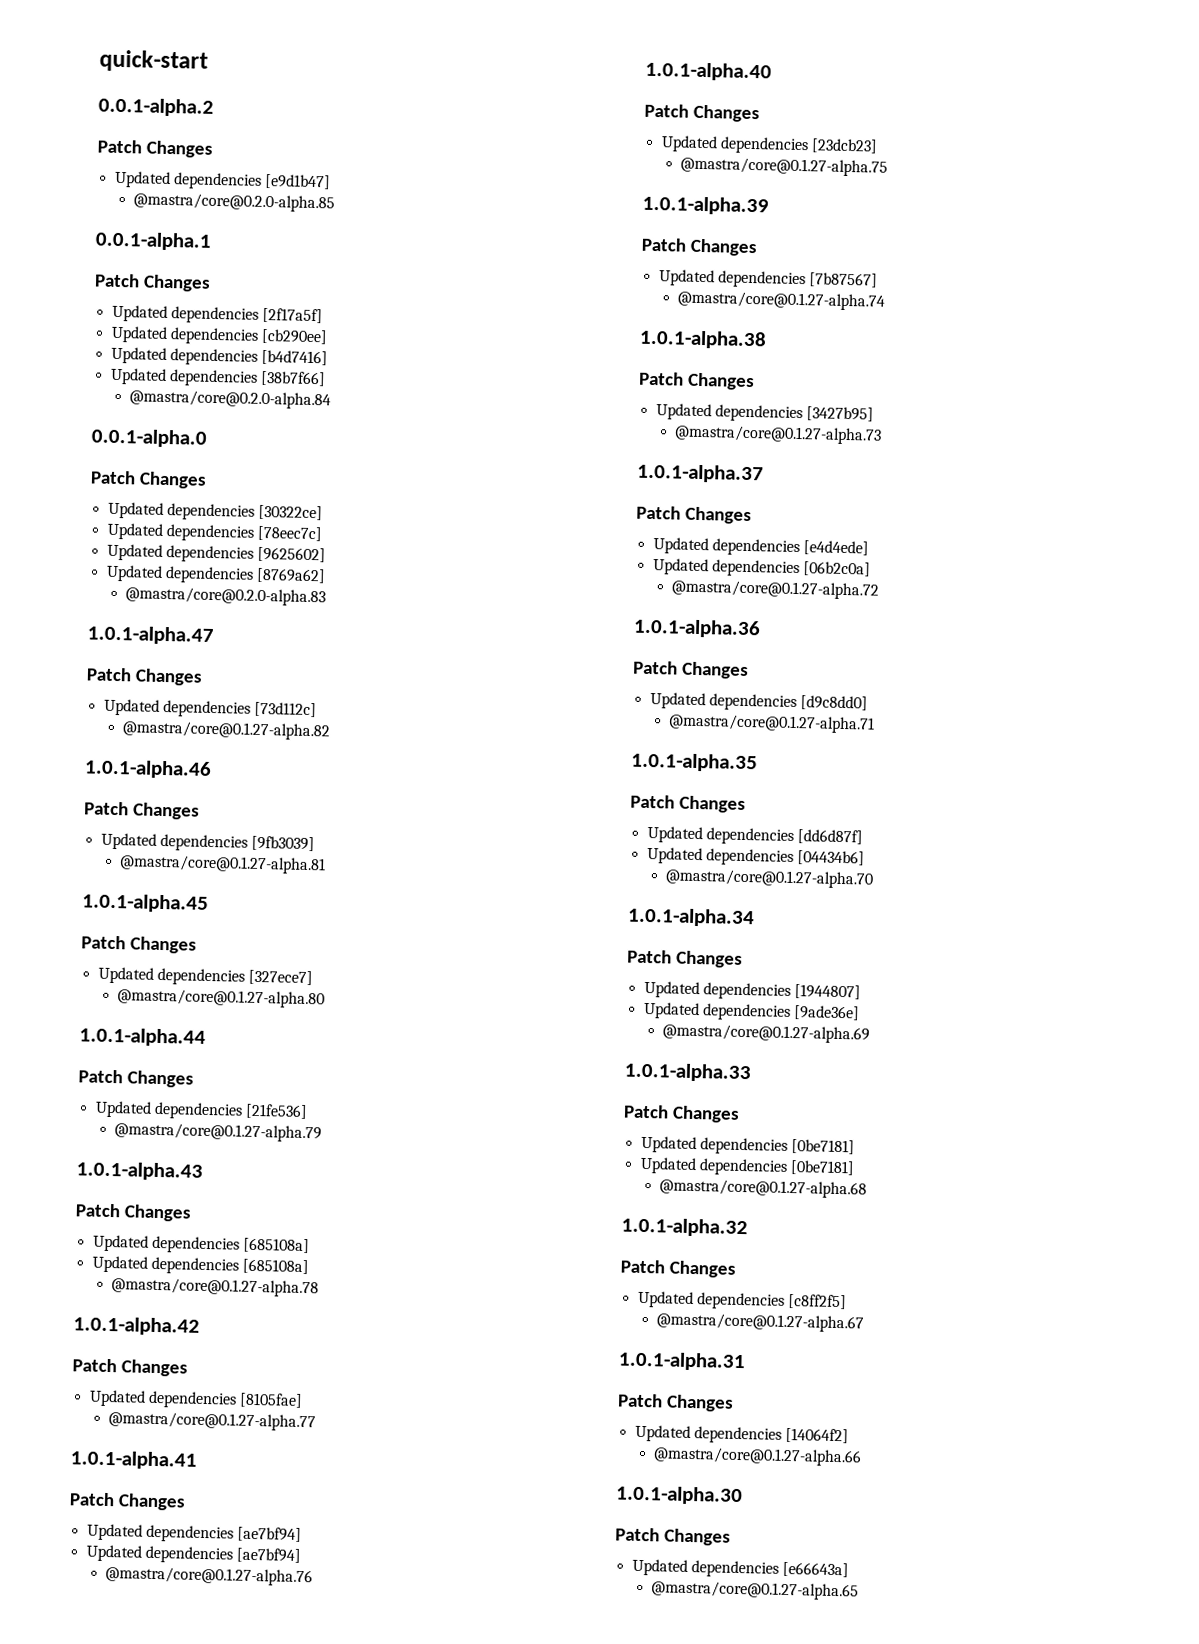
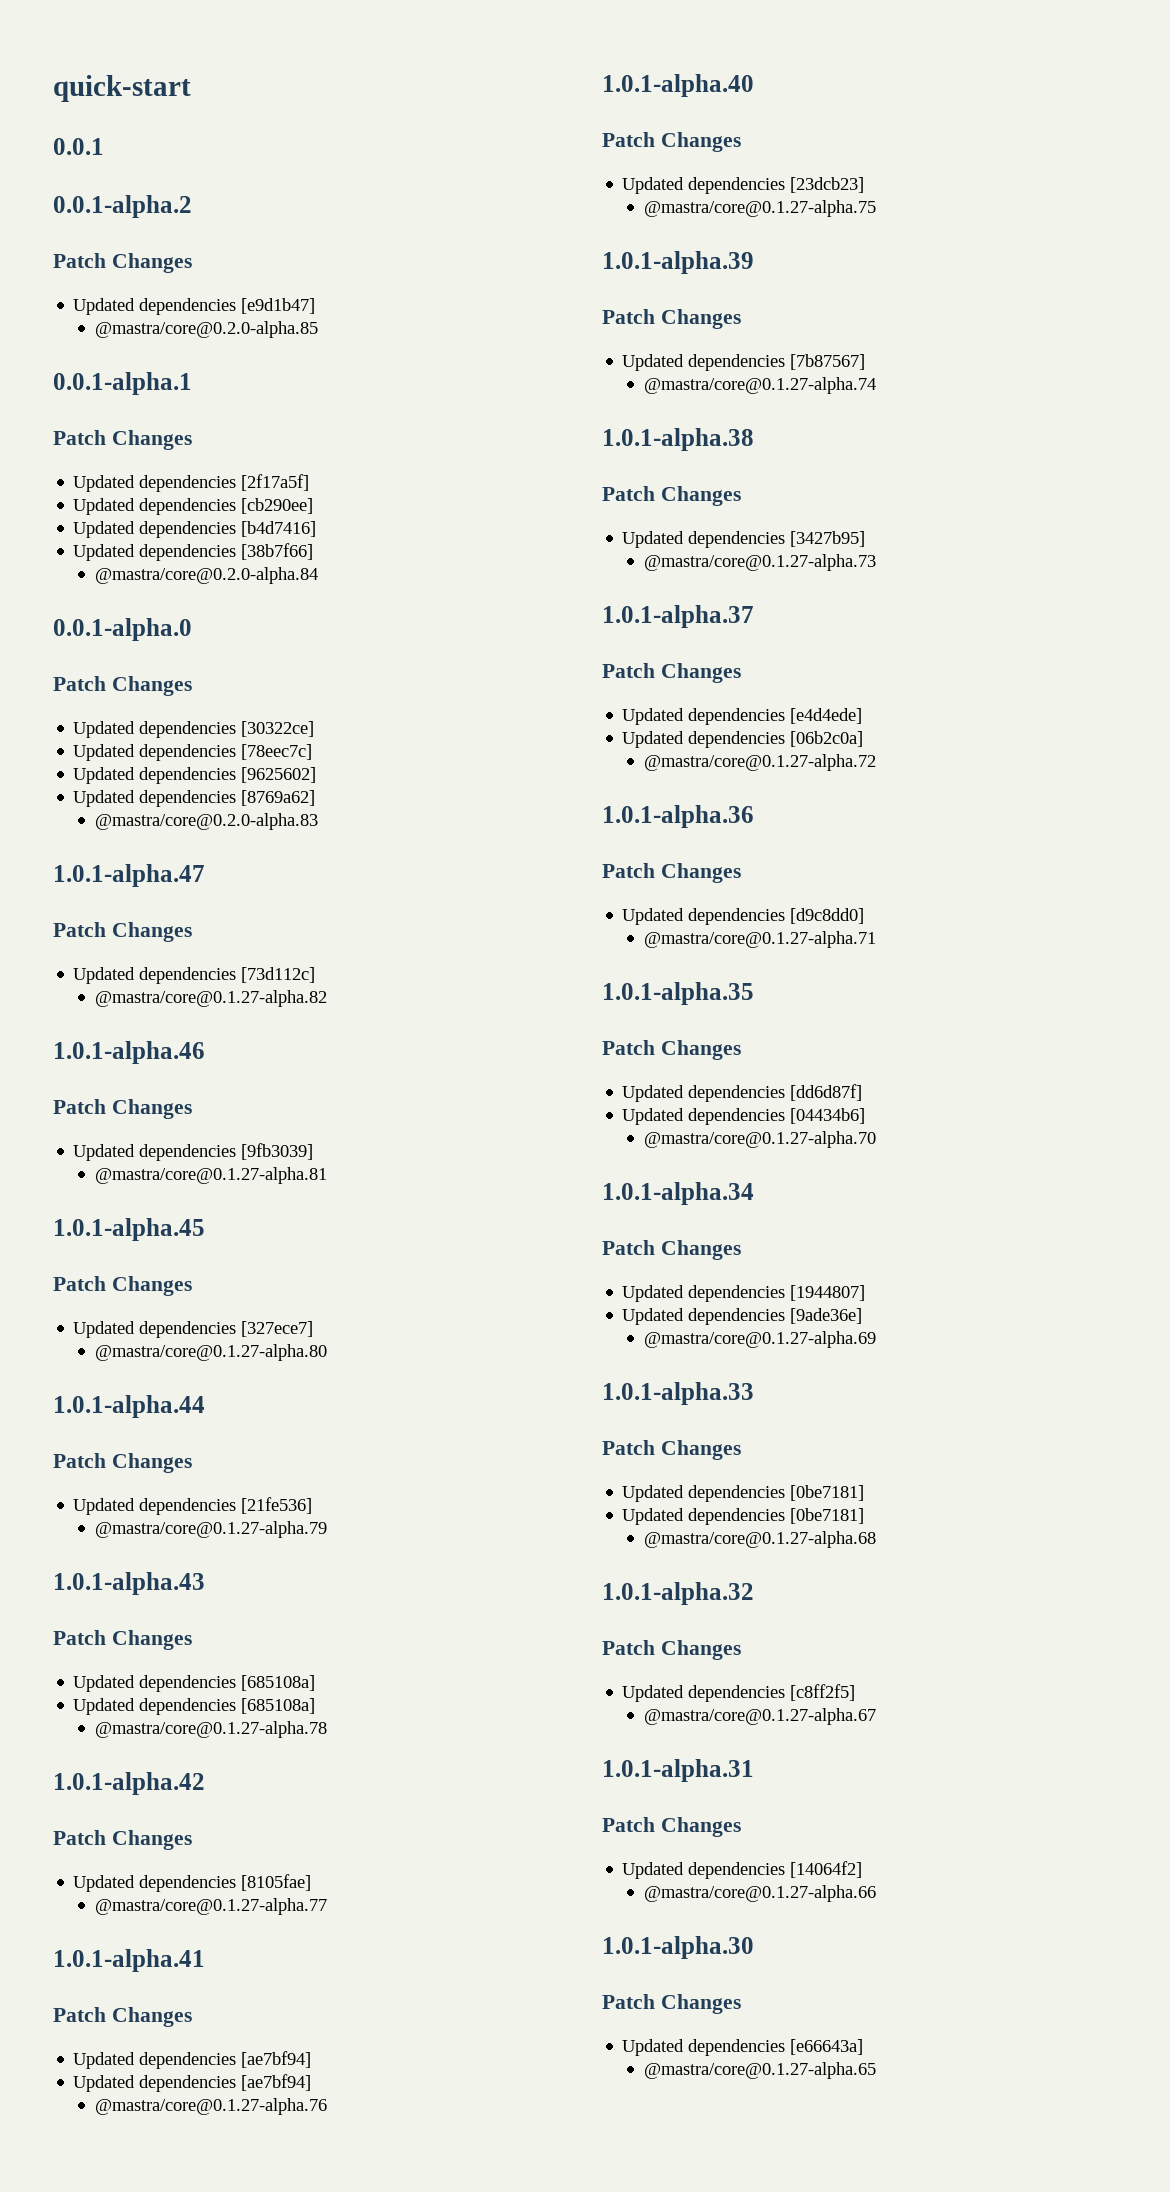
+ 0.0.1

